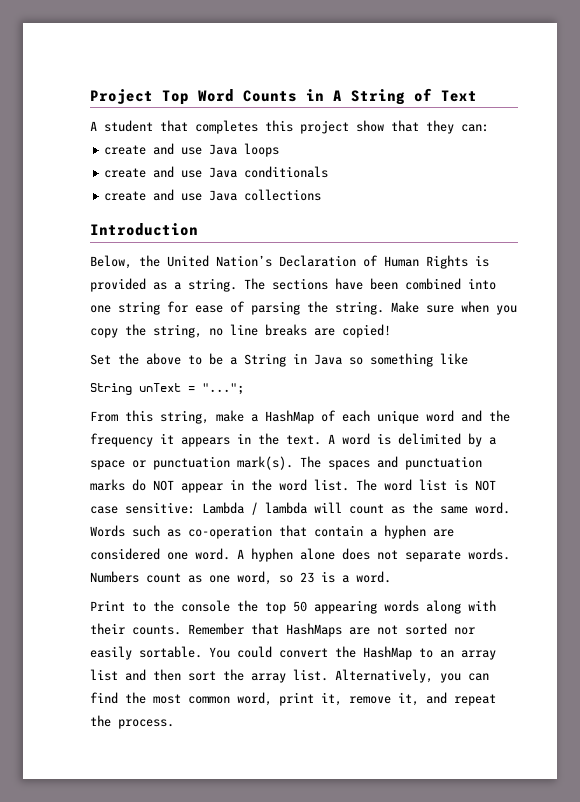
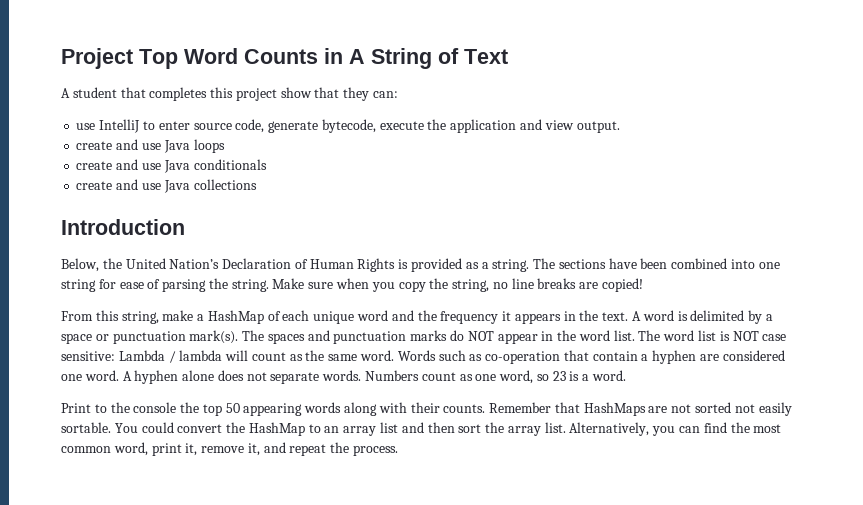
+ use IntelliJ to enter source code, generate bytecode, execute the application and view output.
- Set the above to be a String in Java so something like
- String unText = "...";
- Remember that HashMaps are not sorted nor easily sortable.
+ Remember that HashMaps are not sorted not easily sortable.

